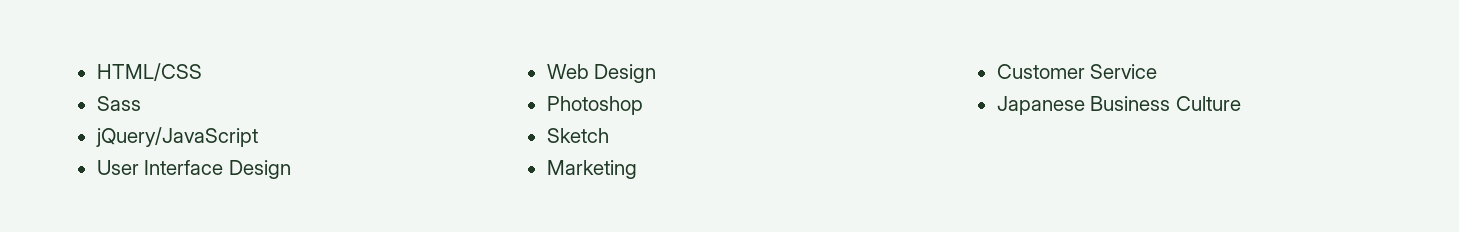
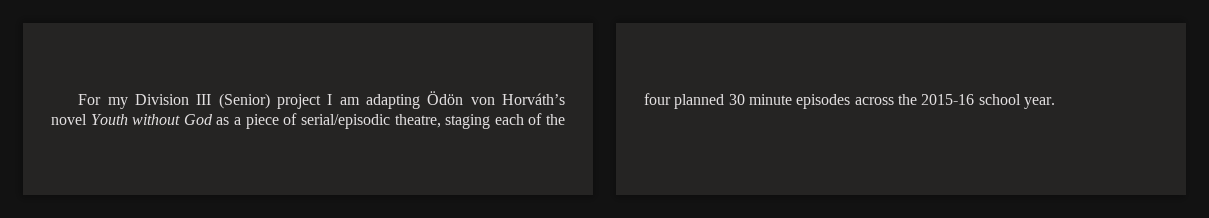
- HTML/CSS
- Sass
- jQuery/JavaScript
- User Interface Design
- Web Design
- Photoshop
- Sketch
- Marketing
- Customer Service
- Japanese Business Culture
+ For my Division III (Senior) project I am adapting Ödön von Horváth’s novel Youth without God as a piece of serial/episodic theatre, staging each of the four planned 30 minute episodes across the 2015-16 school year.

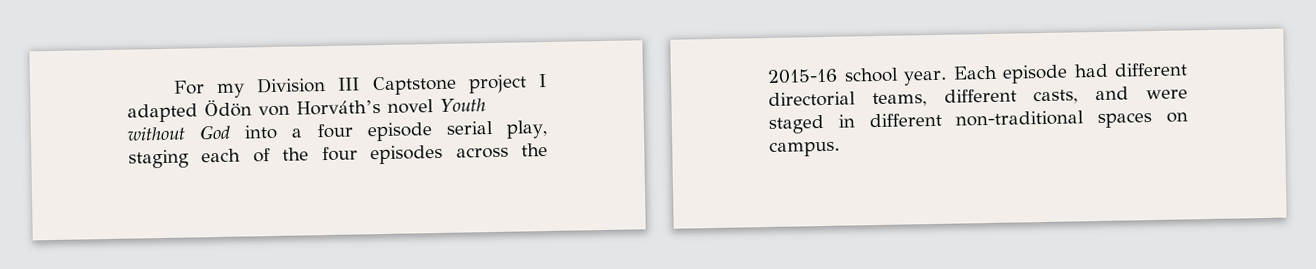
- For my Division III (Senior) project I am adapting Ödön von Horváth’s novel Youth without God as a piece of serial/episodic theatre, staging each of the four planned 30 minute episodes across the 2015-16 school year.
+ For my Division III Captstone project I adapted Ödön von Horváth’s novel Youth without God into a four episode serial play, staging each of the four episodes across the 2015-16 school year.
+ Each episode had different directorial teams, different casts, and were staged in different non-traditional spaces on campus.

